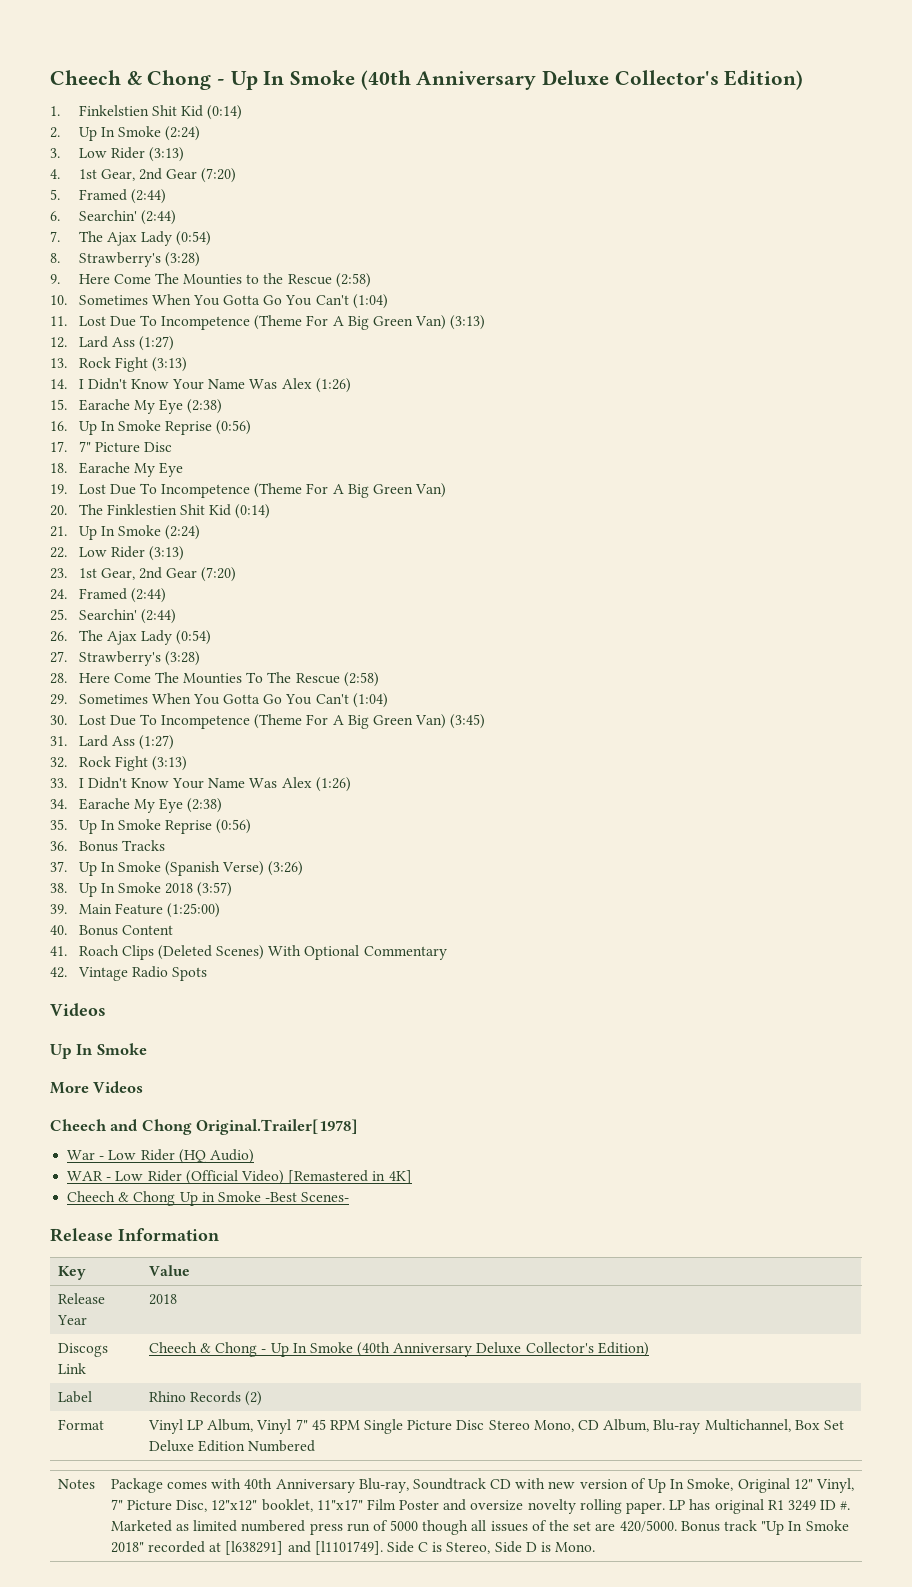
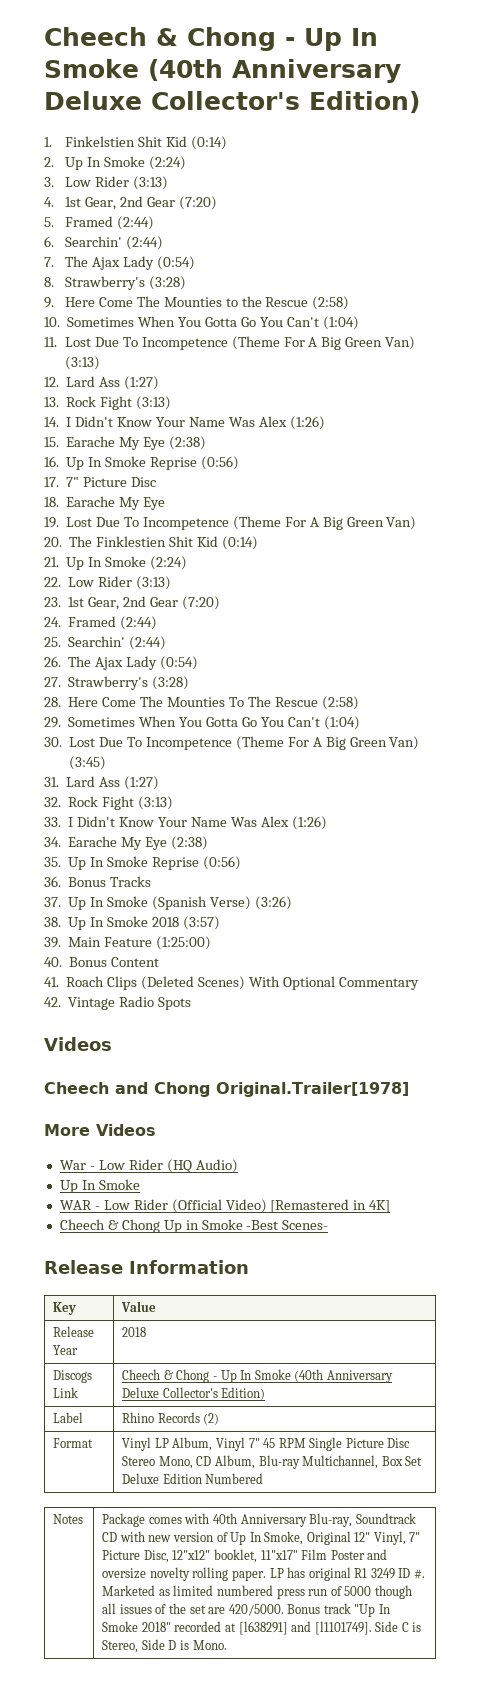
  42. Vintage Radio Spots
  Videos
- Up In Smoke
- More Videos
+ More Videos
  War - Low Rider (HQ Audio)
+ Up In Smoke

